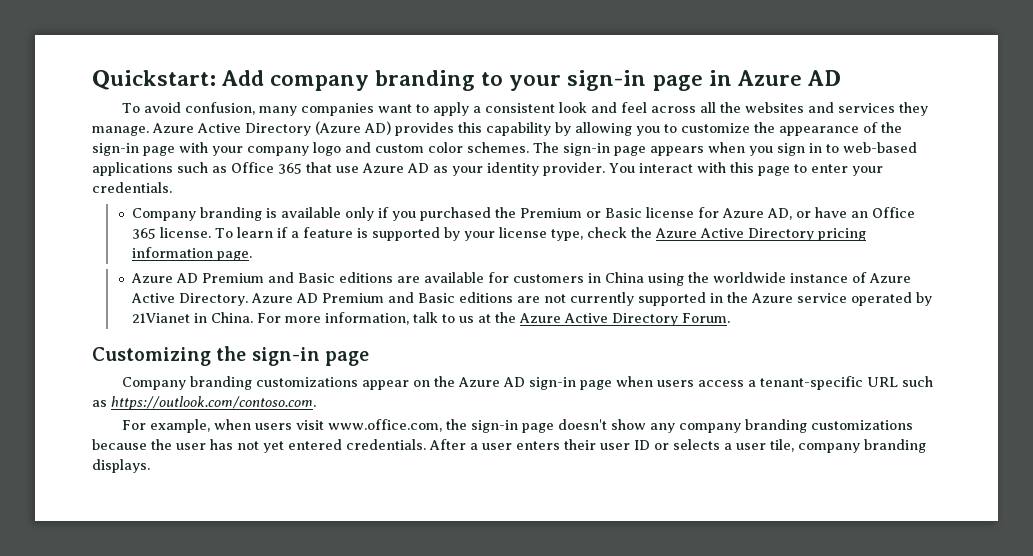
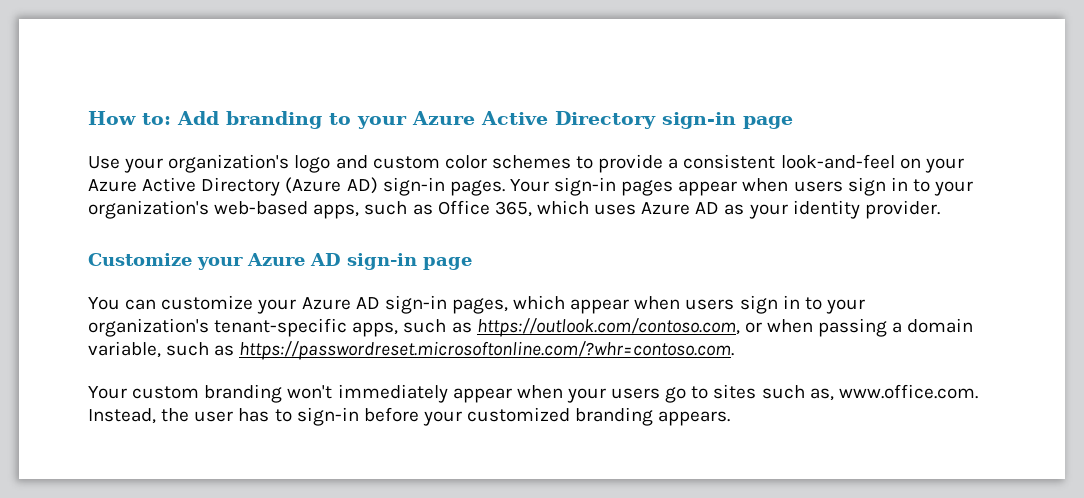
- Quickstart: Add company branding to your sign-in page in Azure AD
- To avoid confusion, many companies want to apply a consistent look and feel across all the websites and services they manage. Azure Active Directory (Azure AD) provides this capability by allowing you to customize the appearance of the sign-in page with your company logo and custom color schemes. The sign-in page appears when you sign in to web-based applications such as Office 365 that use Azure AD as your identity provider. You interact with this page to enter your credentials.
- Company branding is available only if you purchased the Premium or Basic license for Azure AD, or have an Office 365 license. To learn if a feature is supported by your license type, check the Azure Active Directory pricing information page.
- Azure AD Premium and Basic editions are available for customers in China using the worldwide instance of Azure Active Directory. Azure AD Premium and Basic editions are not currently supported in the Azure service operated by 21Vianet in China. For more information, talk to us at the Azure Active Directory Forum.
- Customizing the sign-in page
- Company branding customizations appear on the Azure AD sign-in page when users access a tenant-specific URL such as https://outlook.com/contoso.com.
- For example, when users visit www.office.com, the sign-in page doesn't show any company branding customizations because the user has not yet entered credentials. After a user enters their user ID or selects a user tile, company branding displays.
+ How to: Add branding to your Azure Active Directory sign-in page
+ Use your organization's logo and custom color schemes to provide a consistent look-and-feel on your Azure Active Directory (Azure AD) sign-in pages. Your sign-in pages appear when users sign in to your organization's web-based apps, such as Office 365, which uses Azure AD as your identity provider.
+ Customize your Azure AD sign-in page
+ You can customize your Azure AD sign-in pages, which appear when users sign in to your organization's tenant-specific apps, such as https://outlook.com/contoso.com, or when passing a domain variable, such as https://passwordreset.microsoftonline.com/?whr=contoso.com.
+ Your custom branding won't immediately appear when your users go to sites such as, www.office.com. Instead, the user has to sign-in before your customized branding appears.

